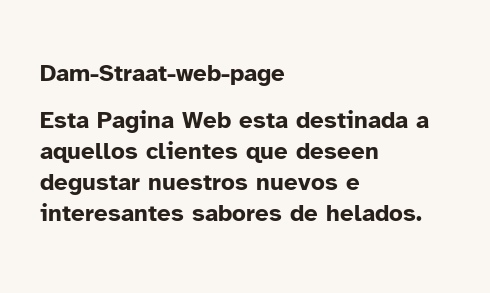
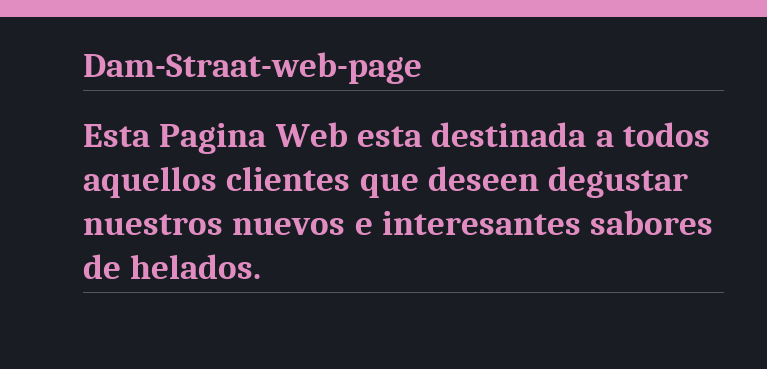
- Esta Pagina Web esta destinada a aquellos clientes que deseen degustar nuestros nuevos e interesantes sabores de helados.
+ Esta Pagina Web esta destinada a todos aquellos clientes que deseen degustar nuestros nuevos e interesantes sabores de helados.

